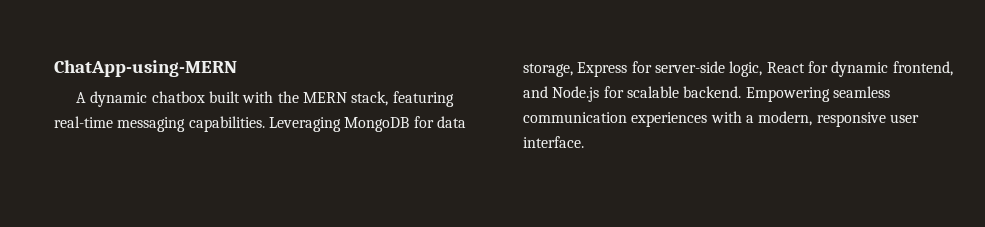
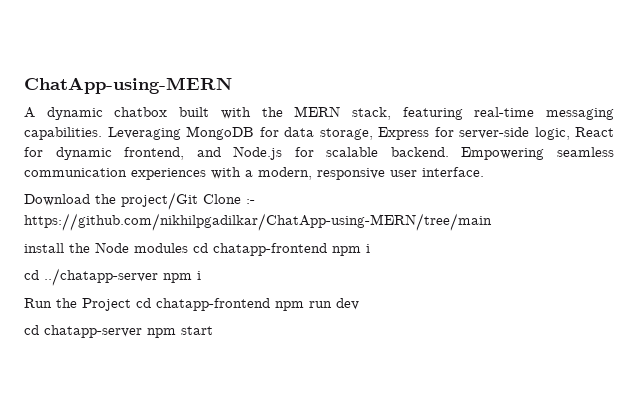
+ Download the project/Git Clone :- https://github.com/nikhilpgadilkar/ChatApp-using-MERN/tree/main
+ install the Node modules cd chatapp-frontend npm i
+ cd ../chatapp-server npm i
+ Run the Project cd chatapp-frontend npm run dev
+ cd chatapp-server npm start

